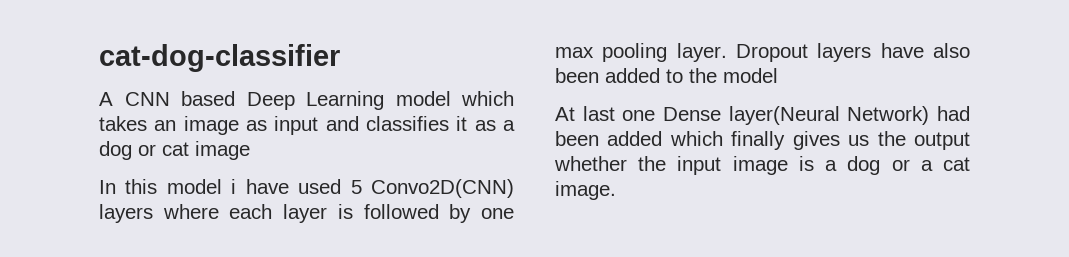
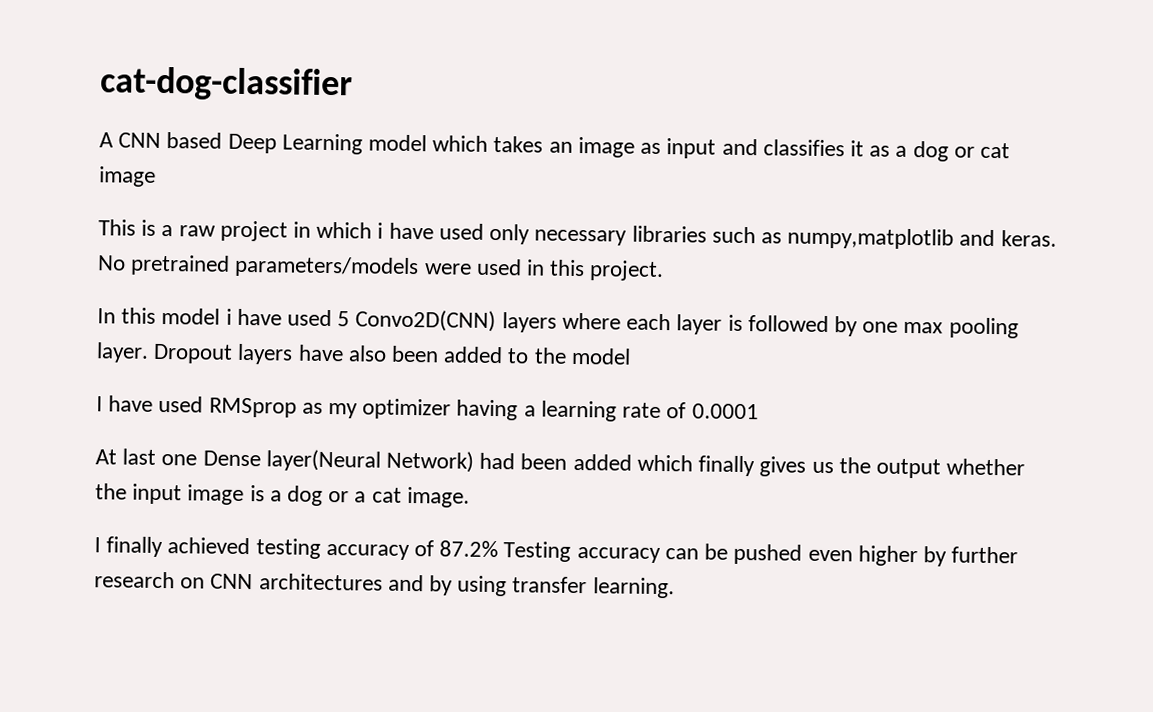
+ This is a raw project in which i have used only necessary libraries such as numpy,matplotlib and keras. No pretrained parameters/models were used in this project.
+ I have used RMSprop as my optimizer having a learning rate of 0.0001
+ I finally achieved testing accuracy of 87.2% Testing accuracy can be pushed even higher by further research on CNN architectures and by using transfer learning.

